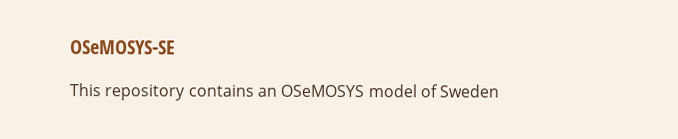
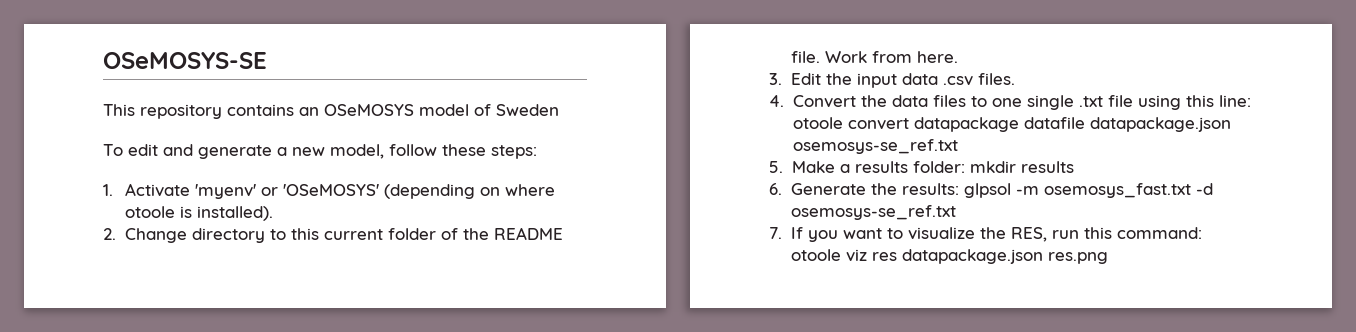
+ To edit and generate a new model, follow these steps:
+ 1. Activate 'myenv' or 'OSeMOSYS' (depending on where otoole is installed).
+ 2. Change directory to this current folder of the README file. Work from here.
+ 3. Edit the input data .csv files.
+ 4. Convert the data files to one single .txt file using this line: otoole convert datapackage datafile datapackage.json osemosys-se_ref.txt
+ 5. Make a results folder: mkdir results
+ 6. Generate the results: glpsol -m osemosys_fast.txt -d osemosys-se_ref.txt
+ 7. If you want to visualize the RES, run this command: otoole viz res datapackage.json res.png

